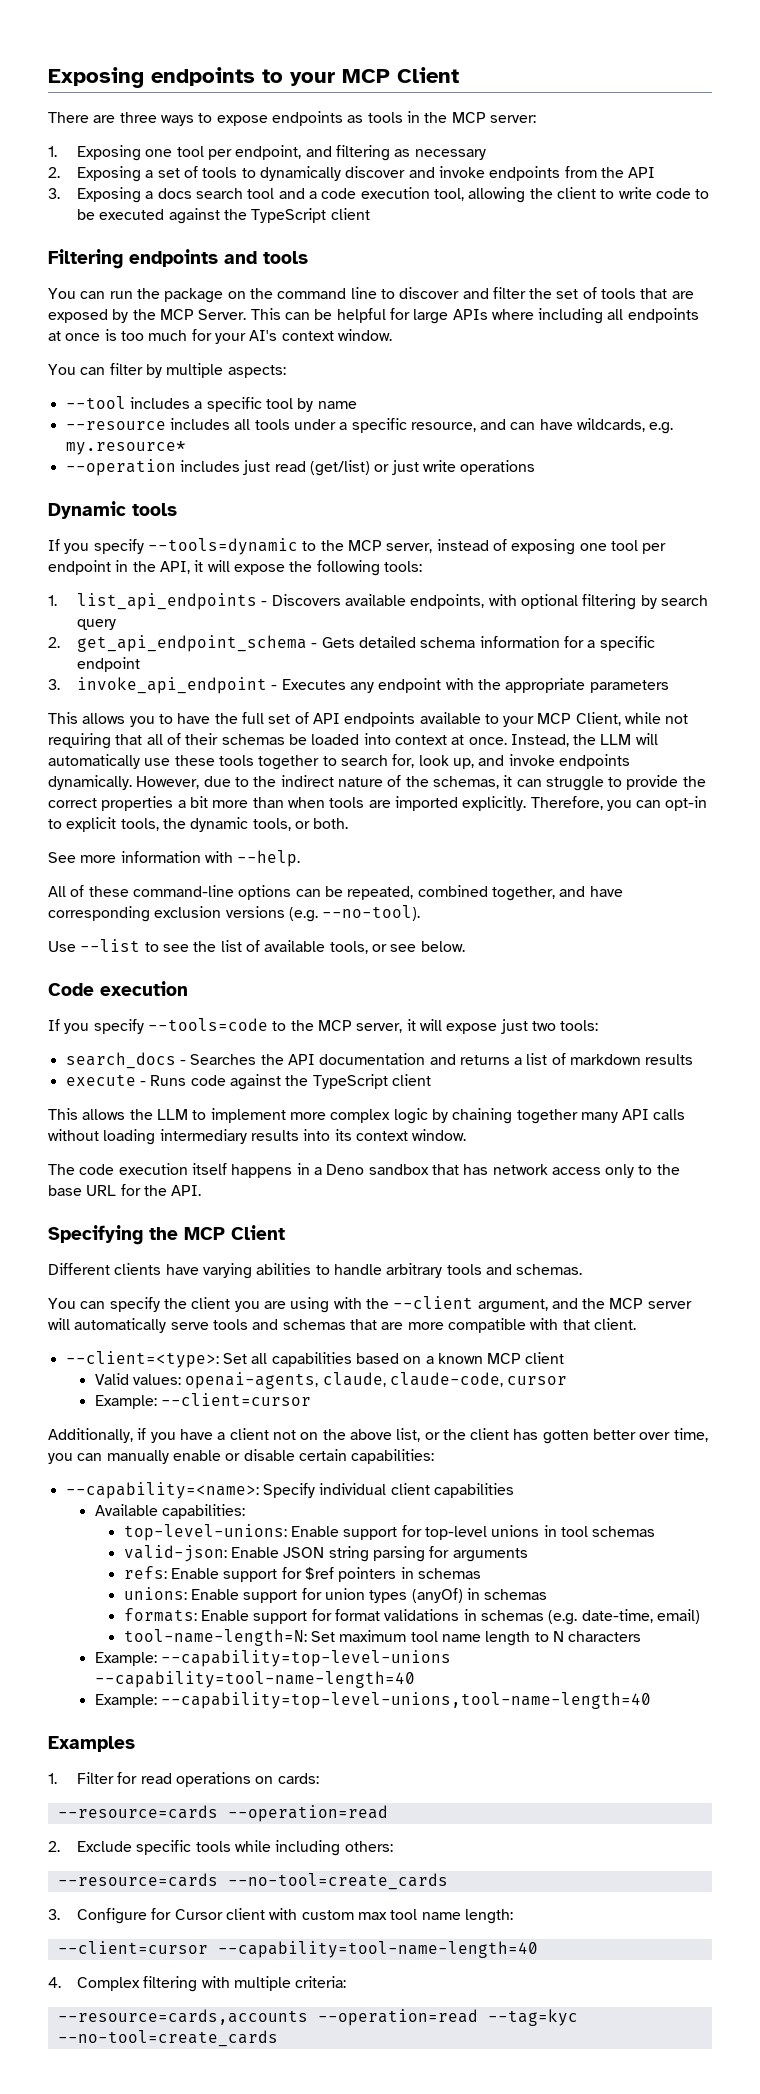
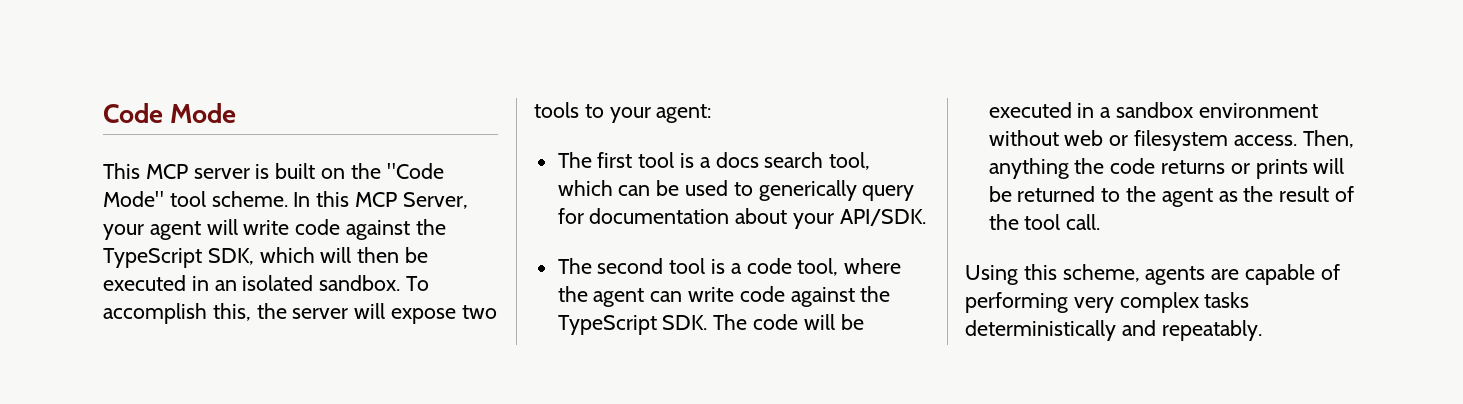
- Exposing endpoints to your MCP Client
- There are three ways to expose endpoints as tools in the MCP server:
- 1. Exposing one tool per endpoint, and filtering as necessary
- 2. Exposing a set of tools to dynamically discover and invoke endpoints from the API
- 3. Exposing a docs search tool and a code execution tool, allowing the client to write code to be executed against the TypeScript client
- Filtering endpoints and tools
- You can run the package on the command line to discover and filter the set of tools that are exposed by the MCP Server. This can be helpful for large APIs where including all endpoints at once is too much for your AI's context window.
- You can filter by multiple aspects:
- --tool includes a specific tool by name
- --resource includes all tools under a specific resource, and can have wildcards, e.g. my.resource*
- --operation includes just read (get/list) or just write operations
- Dynamic tools
- If you specify --tools=dynamic to the MCP server, instead of exposing one tool per endpoint in the API, it will expose the following tools:
- 1. list_api_endpoints - Discovers available endpoints, with optional filtering by search query
- 2. get_api_endpoint_schema - Gets detailed schema information for a specific endpoint
- 3. invoke_api_endpoint - Executes any endpoint with the appropriate parameters
- This allows you to have the full set of API endpoints available to your MCP Client, while not requiring that all of their schemas be loaded into context at once. Instead, the LLM will automatically use these tools together to search for, look up, and invoke endpoints dynamically. However, due to the indirect nature of the schemas, it can struggle to provide the correct properties a bit more than when tools are imported explicitly. Therefore, you can opt-in to explicit tools, the dynamic tools, or both.
- See more information with --help.
- All of these command-line options can be repeated, combined together, and have corresponding exclusion versions (e.g. --no-tool).
- Use --list to see the list of available tools, or see below.
- Code execution
- If you specify --tools=code to the MCP server, it will expose just two tools:
- search_docs - Searches the API documentation and returns a list of markdown results
- execute - Runs code against the TypeScript client
- This allows the LLM to implement more complex logic by chaining together many API calls without loading intermediary results into its context window.
- The code execution itself happens in a Deno sandbox that has network access only to the base URL for the API.
- Specifying the MCP Client
- Different clients have varying abilities to handle arbitrary tools and schemas.
- You can specify the client you are using with the --client argument, and the MCP server will automatically serve tools and schemas that are more compatible with that client.
- --client=<type>: Set all capabilities based on a known MCP client
- Valid values: openai-agents, claude, claude-code, cursor
- Example: --client=cursor
- Additionally, if you have a client not on the above list, or the client has gotten better over time, you can manually enable or disable certain capabilities:
- --capability=<name>: Specify individual client capabilities
- Available capabilities:
- top-level-unions: Enable support for top-level unions in tool schemas
- valid-json: Enable JSON string parsing for arguments
- refs: Enable support for $ref pointers in schemas
- unions: Enable support for union types (anyOf) in schemas
- formats: Enable support for format validations in schemas (e.g. date-time, email)
- tool-name-length=N: Set maximum tool name length to N characters
- Example: --capability=top-level-unions --capability=tool-name-length=40
- Example: --capability=top-level-unions,tool-name-length=40
- Examples
- 1. Filter for read operations on cards:
- --resource=cards --operation=read
- 2. Exclude specific tools while including others:
- --resource=cards --no-tool=create_cards
- 3. Configure for Cursor client with custom max tool name length:
- --client=cursor --capability=tool-name-length=40
- 4. Complex filtering with multiple criteria:
- --resource=cards,accounts --operation=read --tag=kyc --no-tool=create_cards
+ Code Mode
+ This MCP server is built on the "Code Mode" tool scheme. In this MCP Server, your agent will write code against the TypeScript SDK, which will then be executed in an isolated sandbox. To accomplish this, the server will expose two tools to your agent:
+ The first tool is a docs search tool, which can be used to generically query for documentation about your API/SDK.
+ The second tool is a code tool, where the agent can write code against the TypeScript SDK. The code will be executed in a sandbox environment without web or filesystem access. Then, anything the code returns or prints will be returned to the agent as the result of the tool call.
+ Using this scheme, agents are capable of performing very complex tasks deterministically and repeatably.

